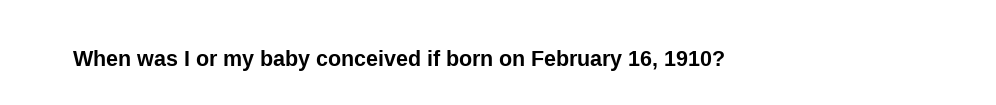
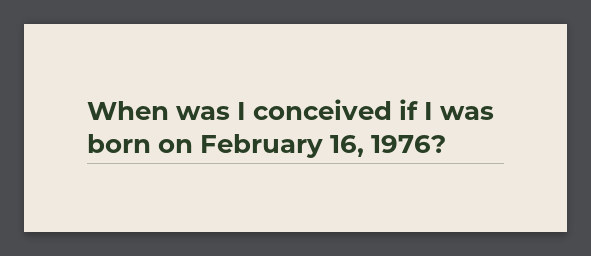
- When was I or my baby conceived if born on February 16, 1910?
+ When was I conceived if I was born on February 16, 1976?

